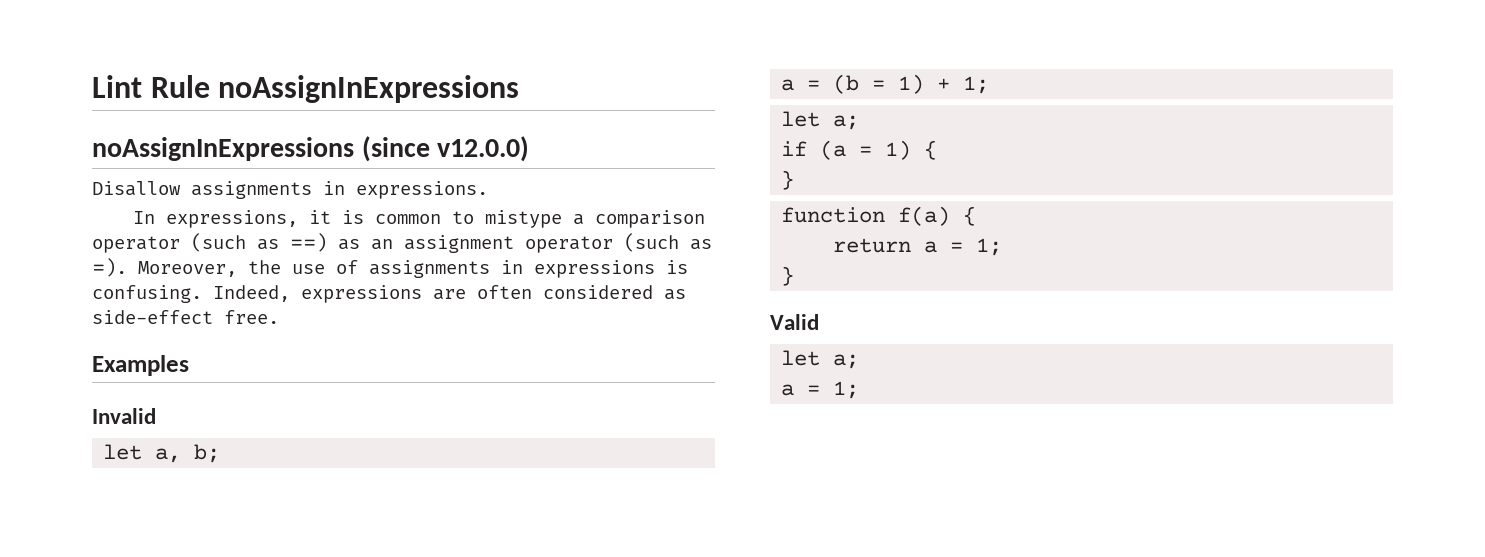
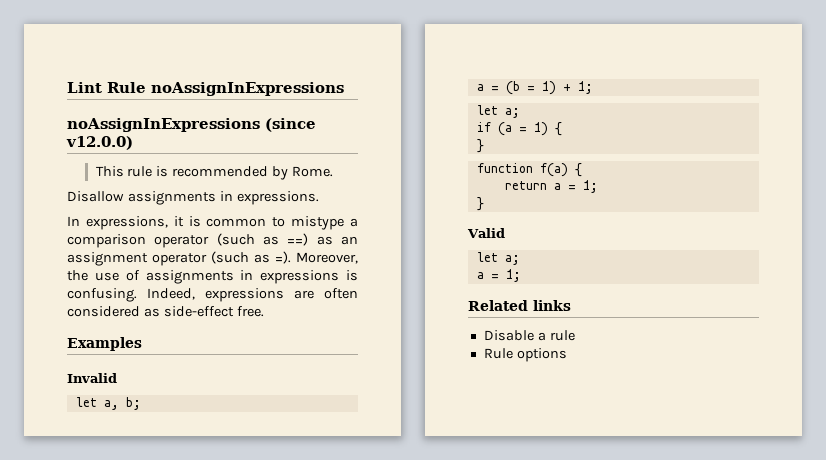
+ This rule is recommended by Rome.
+ Related links
+ Disable a rule
+ Rule options

